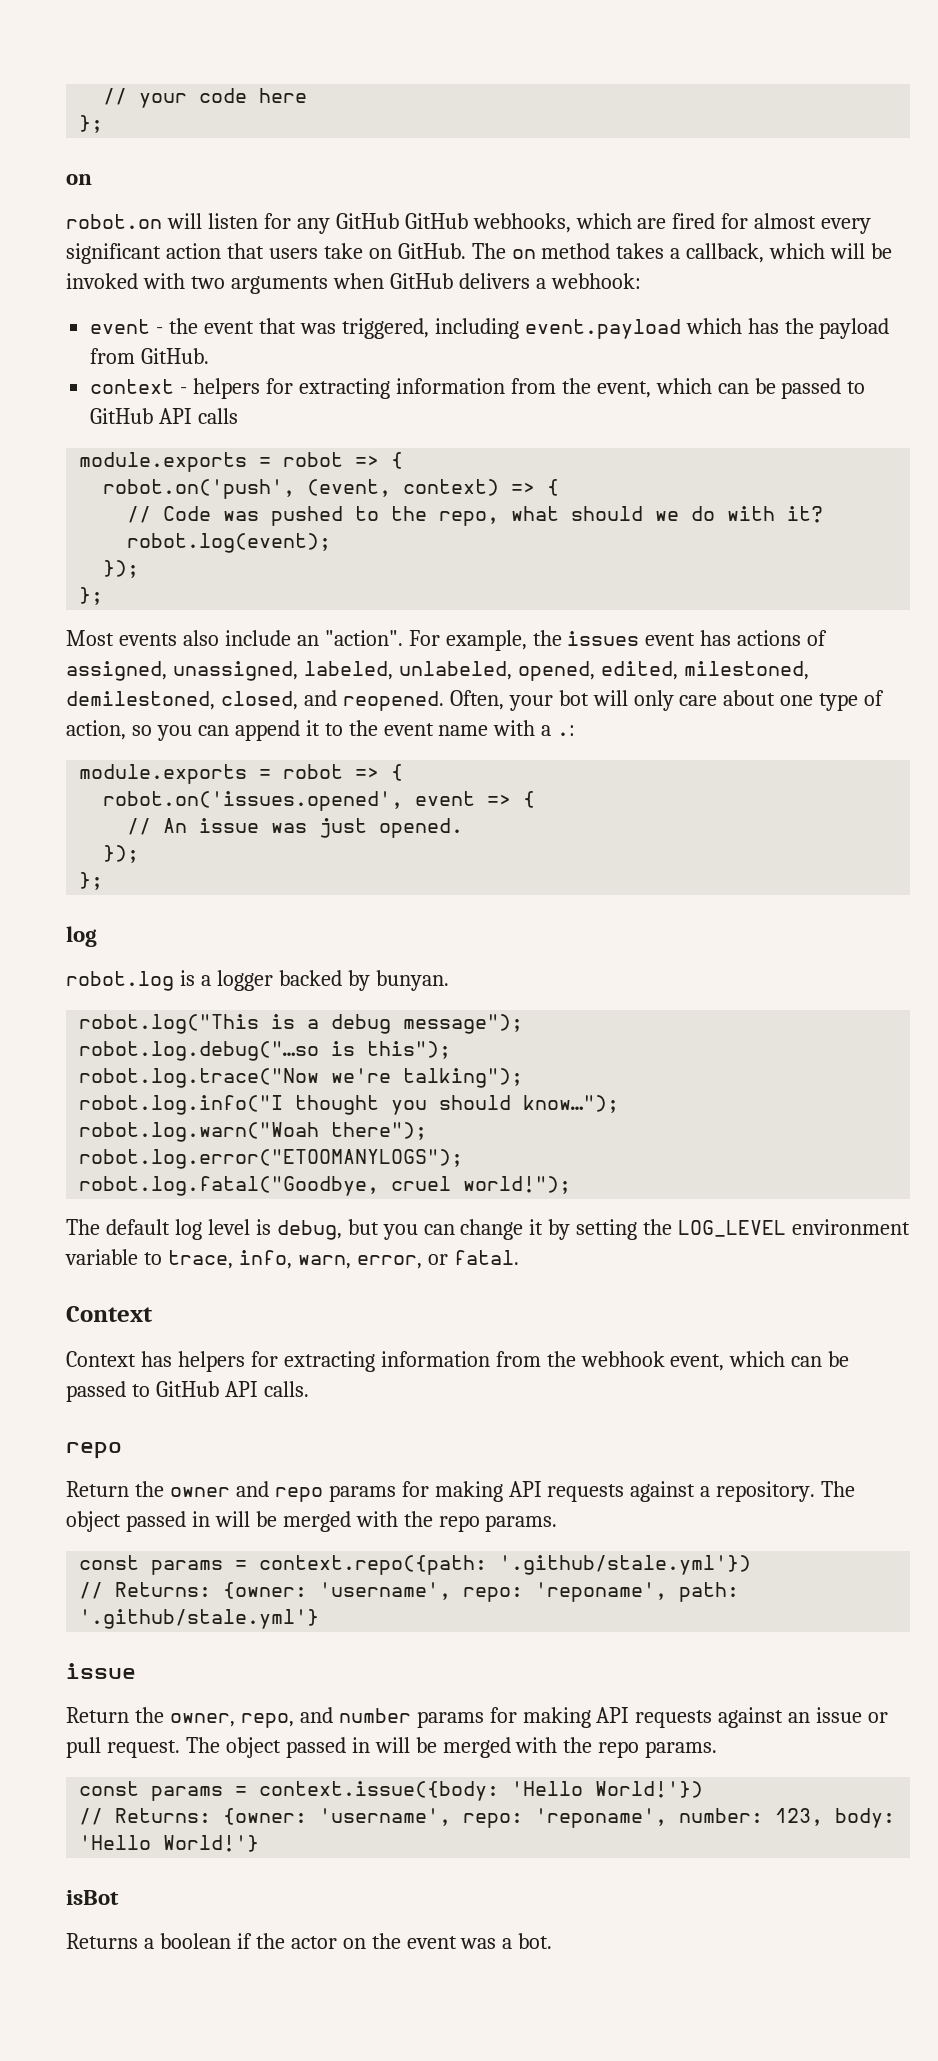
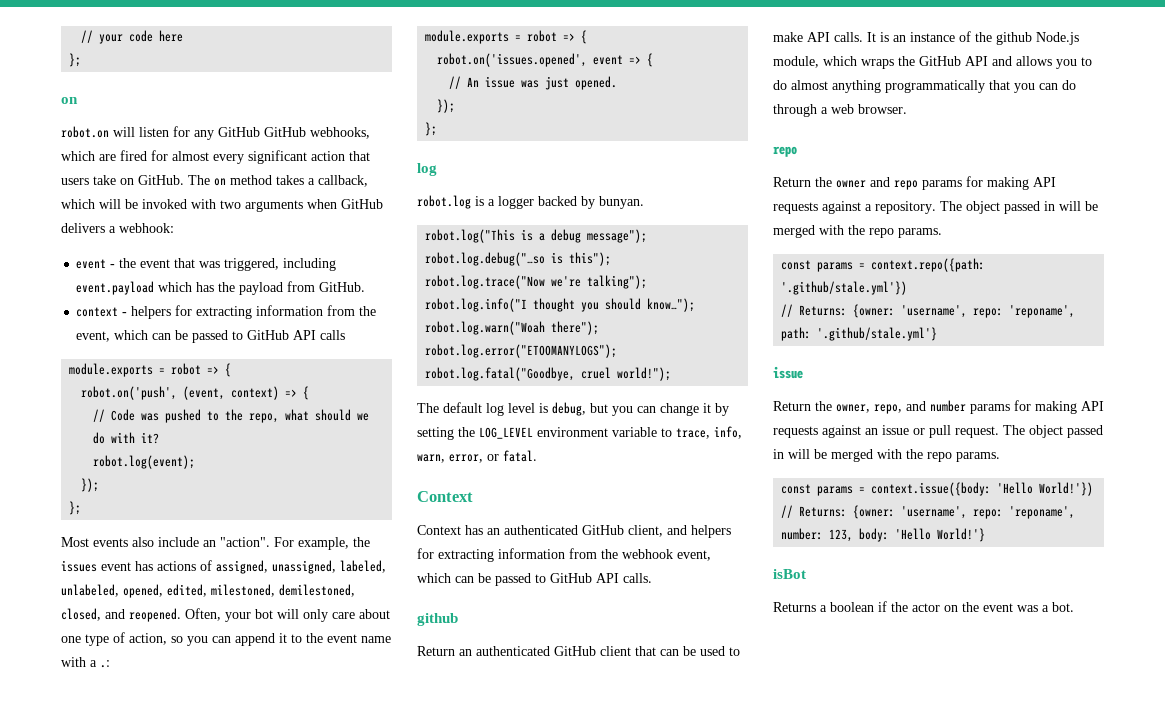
- Context has helpers for extracting information from the webhook event, which can be passed to GitHub API calls.
+ Context has an authenticated GitHub client, and helpers for extracting information from the webhook event, which can be passed to GitHub API calls.
+ github
+ Return an authenticated GitHub client that can be used to make API calls. It is an instance of the github Node.js module, which wraps the GitHub API and allows you to do almost anything programmatically that you can do through a web browser.

